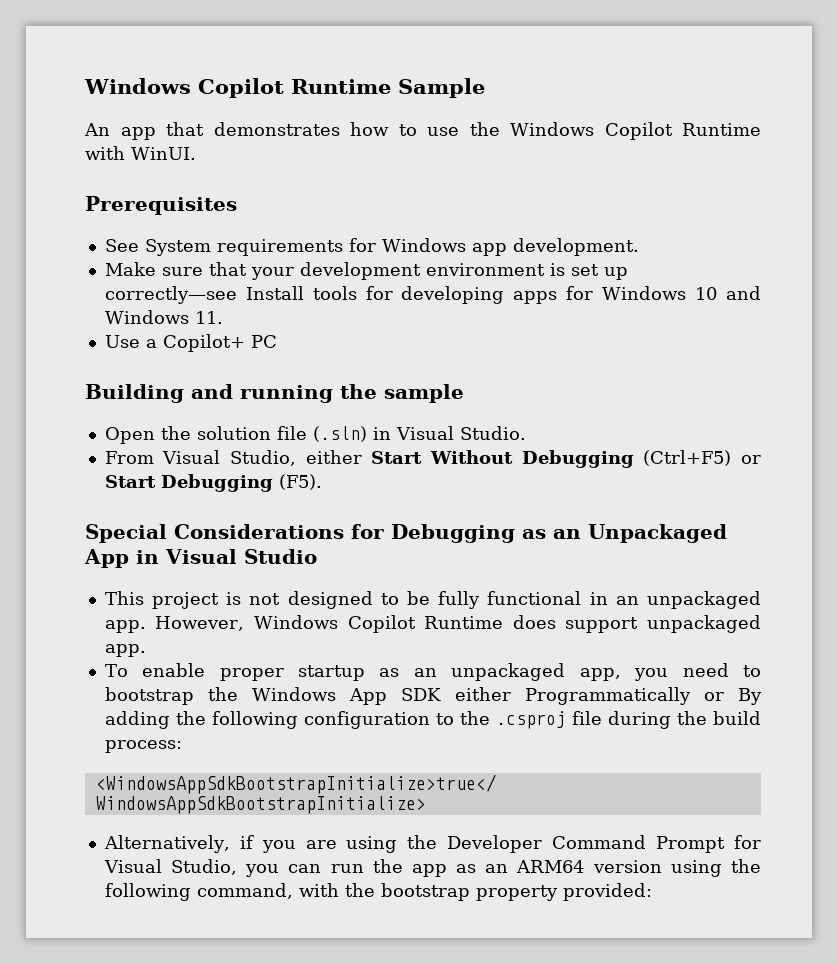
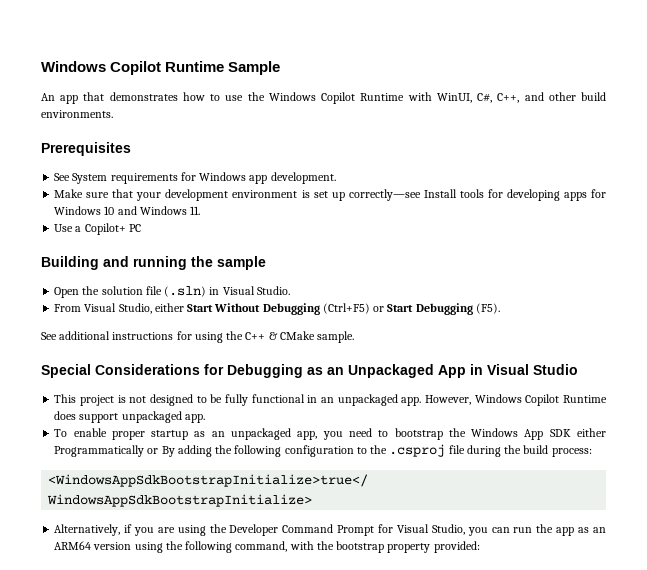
- An app that demonstrates how to use the Windows Copilot Runtime with WinUI.
+ An app that demonstrates how to use the Windows Copilot Runtime with WinUI, C#, C++, and other build environments.
+ See additional instructions for using the C++ & CMake sample.

